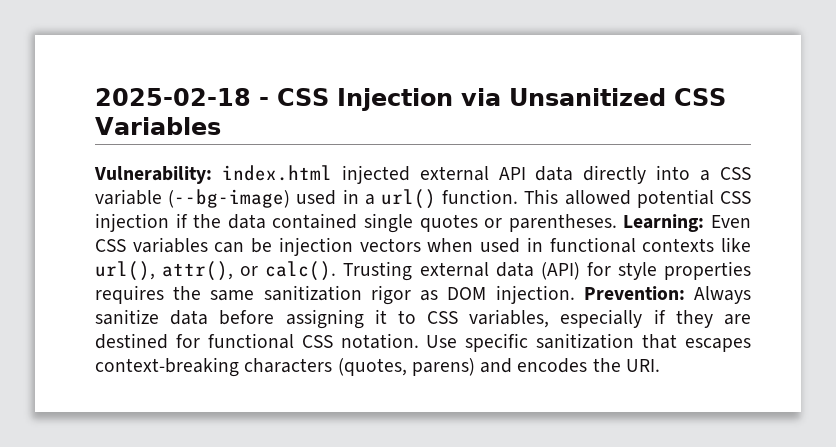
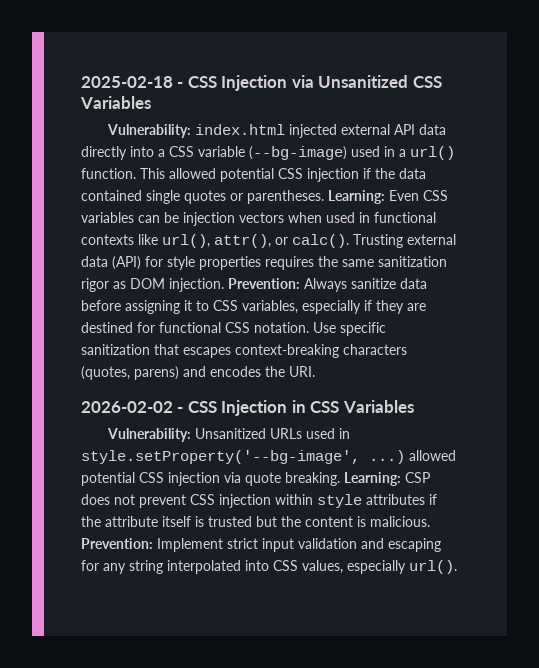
+ 2026-02-02 - CSS Injection in CSS Variables
+ Vulnerability: Unsanitized URLs used in style.setProperty('--bg-image', ...) allowed potential CSS injection via quote breaking. Learning: CSP does not prevent CSS injection within style attributes if the attribute itself is trusted but the content is malicious. Prevention: Implement strict input validation and escaping for any string interpolated into CSS values, especially url().

